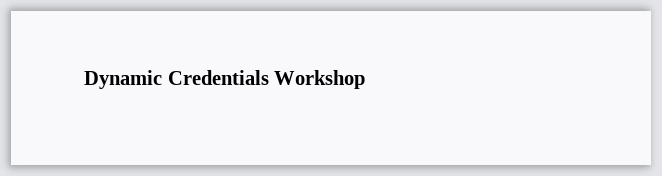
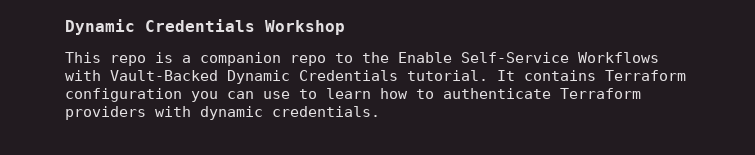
+ This repo is a companion repo to the Enable Self-Service Workflows with Vault-Backed Dynamic Credentials tutorial. It contains Terraform configuration you can use to learn how to authenticate Terraform providers with dynamic credentials.

